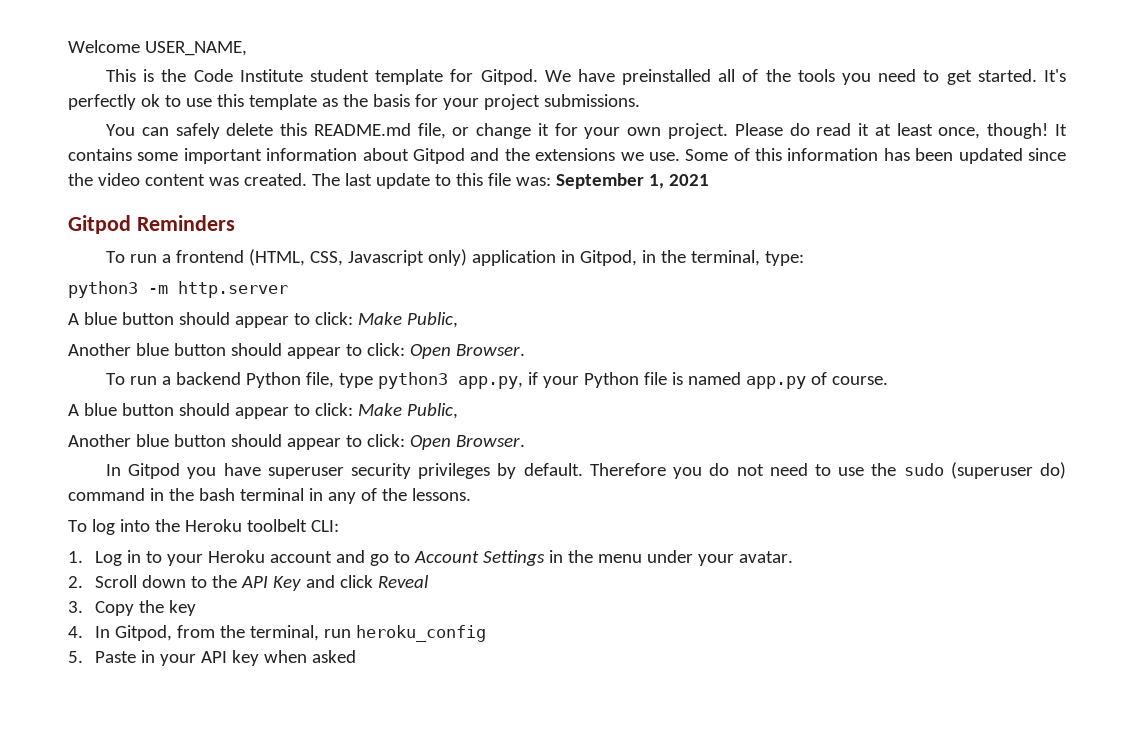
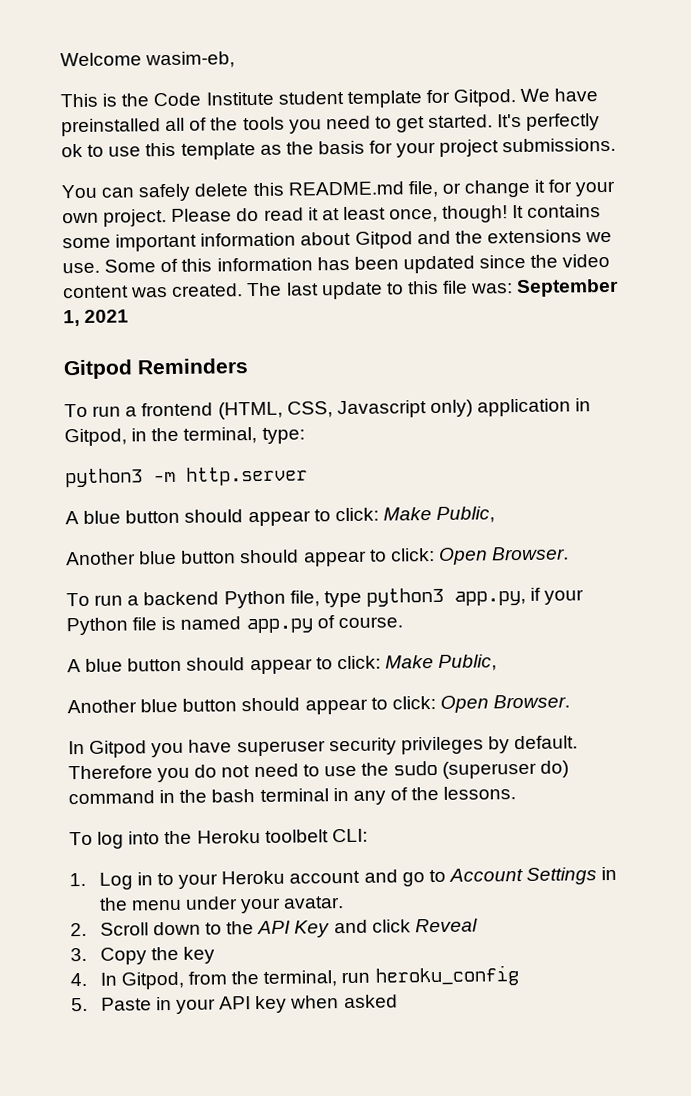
- Welcome USER_NAME,
+ Welcome wasim-eb,

